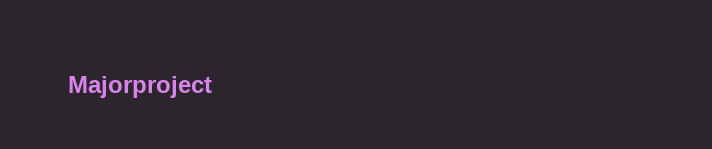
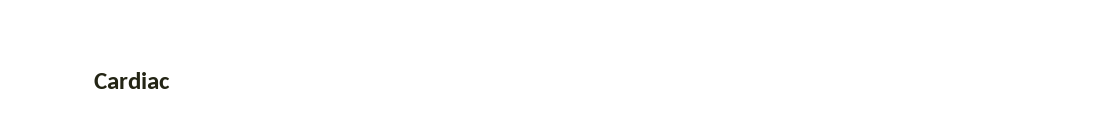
- Majorproject
+ Cardiac

